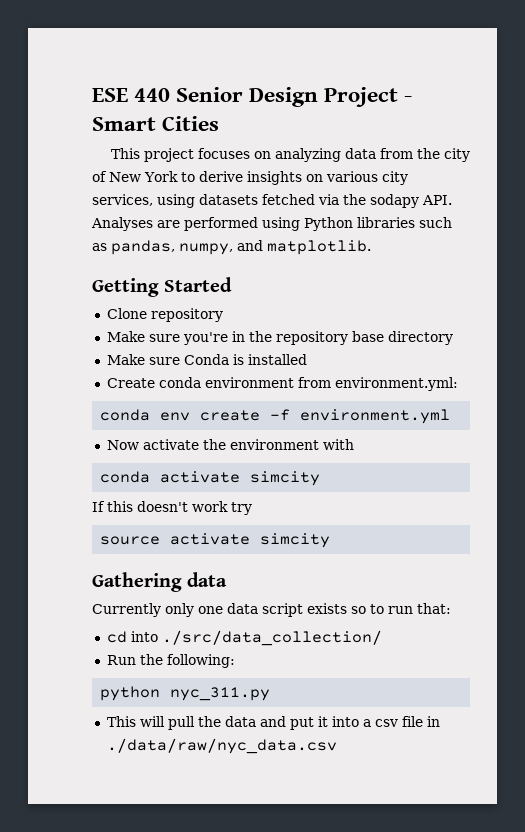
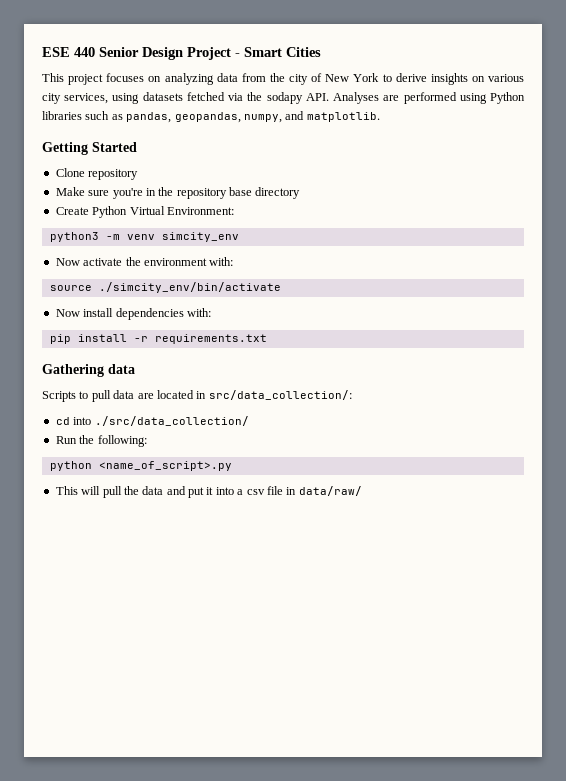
- This project focuses on analyzing data from the city of New York to derive insights on various city services, using datasets fetched via the sodapy API. Analyses are performed using Python libraries such as pandas, numpy, and matplotlib.
+ This project focuses on analyzing data from the city of New York to derive insights on various city services, using datasets fetched via the sodapy API. Analyses are performed using Python libraries such as pandas, geopandas, numpy, and matplotlib.
- Make sure Conda is installed
- Create conda environment from environment.yml:
- conda env create -f environment.yml
- Now activate the environment with
- conda activate simcity
- If this doesn't work try
- source activate simcity
+ Create Python Virtual Environment:
+ python3 -m venv simcity_env
+ Now activate the environment with:
+ source ./simcity_env/bin/activate
+ Now install dependencies with:
+ pip install -r requirements.txt
  Gathering data
- Currently only one data script exists so to run that:
+ Scripts to pull data are located in src/data_collection/:
- python nyc_311.py
+ python <name_of_script>.py
- This will pull the data and put it into a csv file in ./data/raw/nyc_data.csv
+ This will pull the data and put it into a csv file in data/raw/

